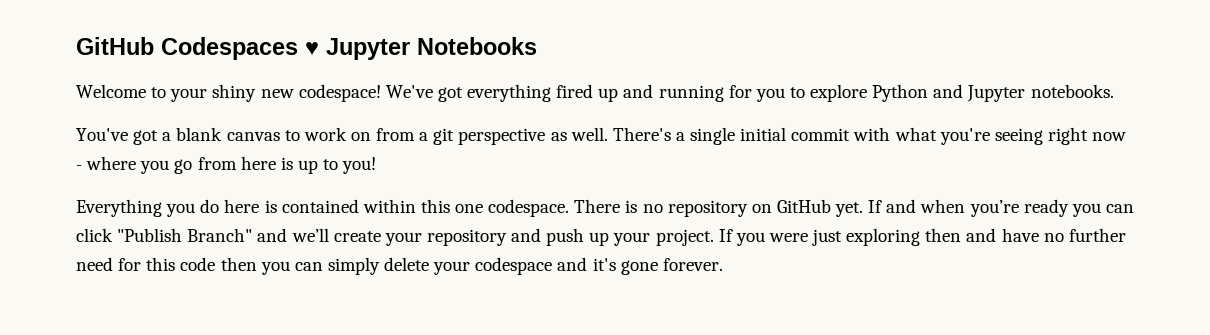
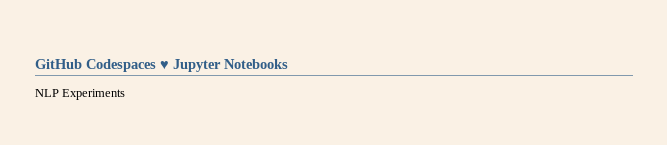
- Welcome to your shiny new codespace! We've got everything fired up and running for you to explore Python and Jupyter notebooks.
- You've got a blank canvas to work on from a git perspective as well. There's a single initial commit with what you're seeing right now - where you go from here is up to you!
- Everything you do here is contained within this one codespace. There is no repository on GitHub yet. If and when you’re ready you can click "Publish Branch" and we’ll create your repository and push up your project. If you were just exploring then and have no further need for this code then you can simply delete your codespace and it's gone forever.
+ NLP Experiments

